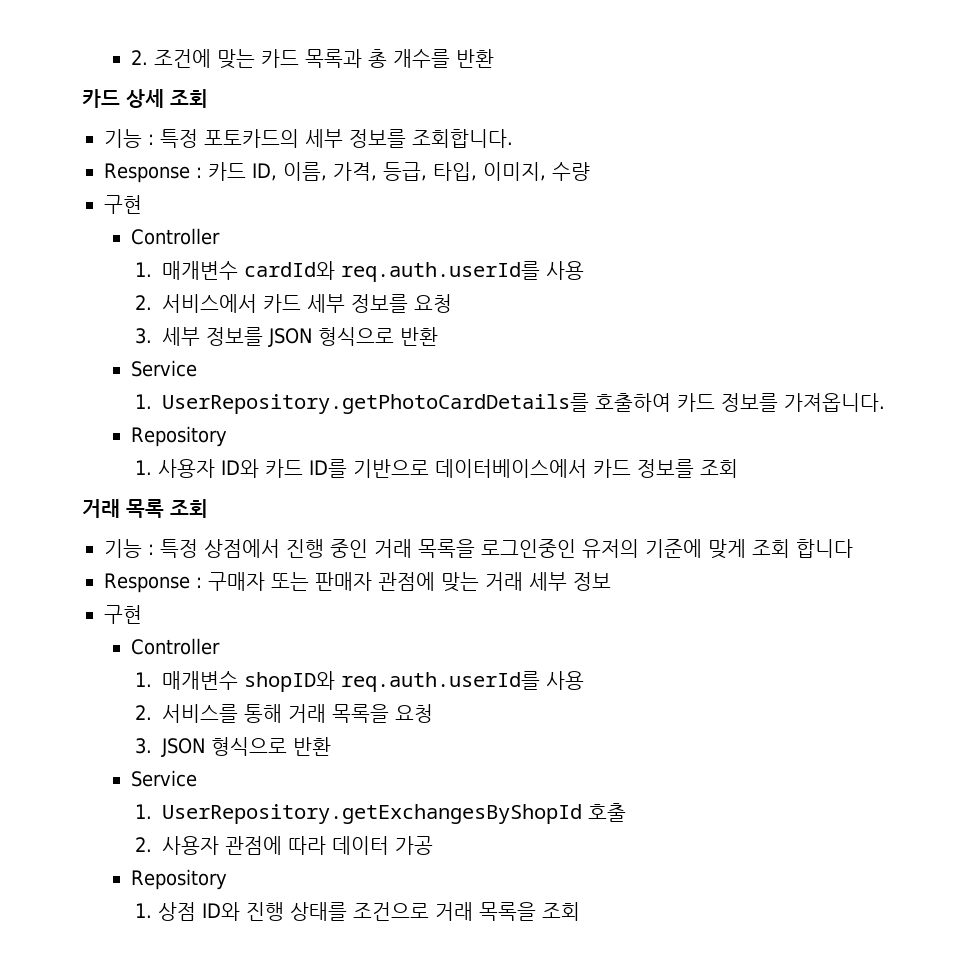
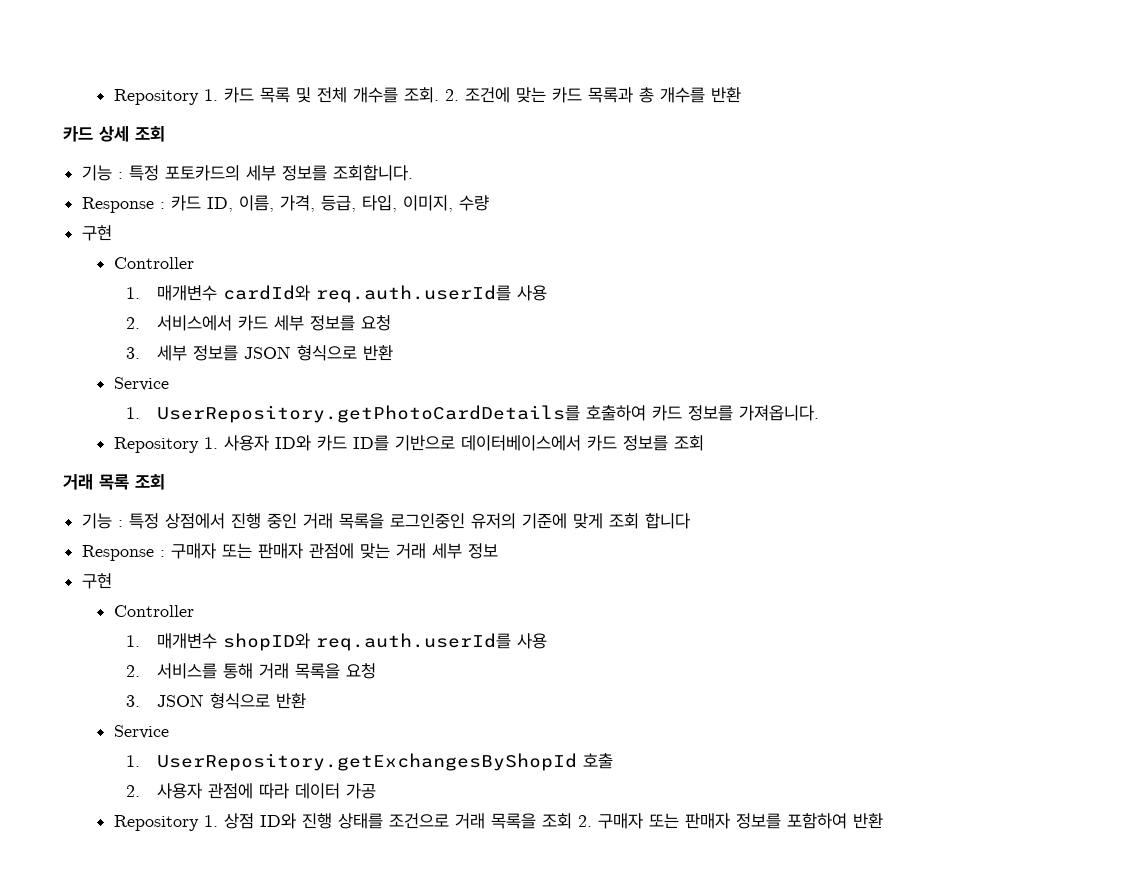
+ Repository 1. 카드 목록 및 전체 개수를 조회.
  1. UserRepository.getPhotoCardDetails를 호출하여 카드 정보를 가져옵니다.
- Repository
- 1. 사용자 ID와 카드 ID를 기반으로 데이터베이스에서 카드 정보를 조회
+ Repository 1. 사용자 ID와 카드 ID를 기반으로 데이터베이스에서 카드 정보를 조회
  2. 사용자 관점에 따라 데이터 가공
- Repository
- 1. 상점 ID와 진행 상태를 조건으로 거래 목록을 조회
+ Repository 1. 상점 ID와 진행 상태를 조건으로 거래 목록을 조회 2. 구매자 또는 판매자 정보를 포함하여 반환

